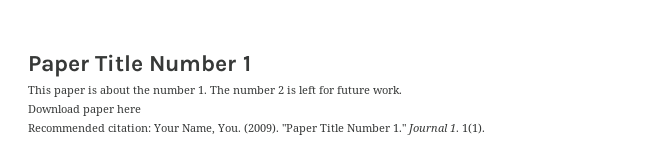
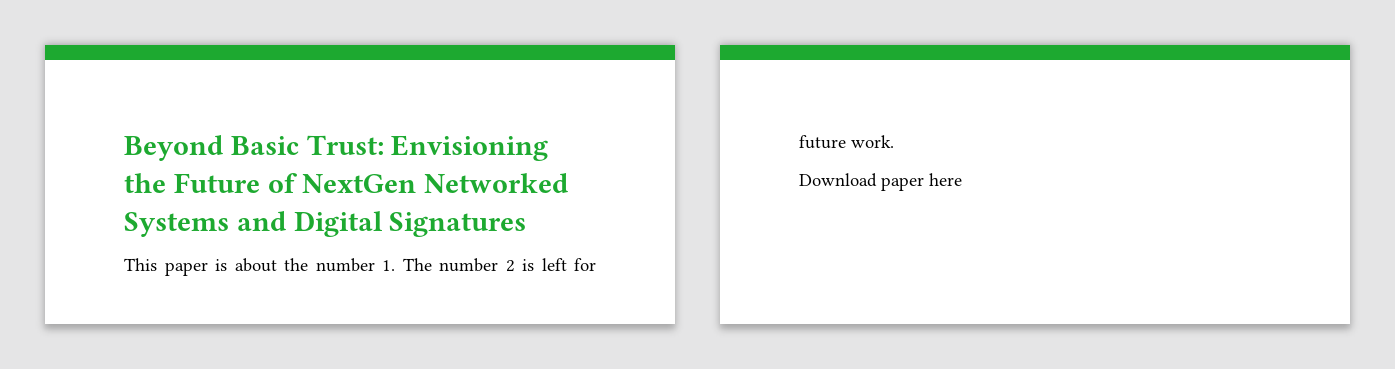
- Paper Title Number 1
+ Beyond Basic Trust: Envisioning the Future of NextGen Networked Systems and Digital Signatures
- Recommended citation: Your Name, You. (2009). "Paper Title Number 1." Journal 1. 1(1).

